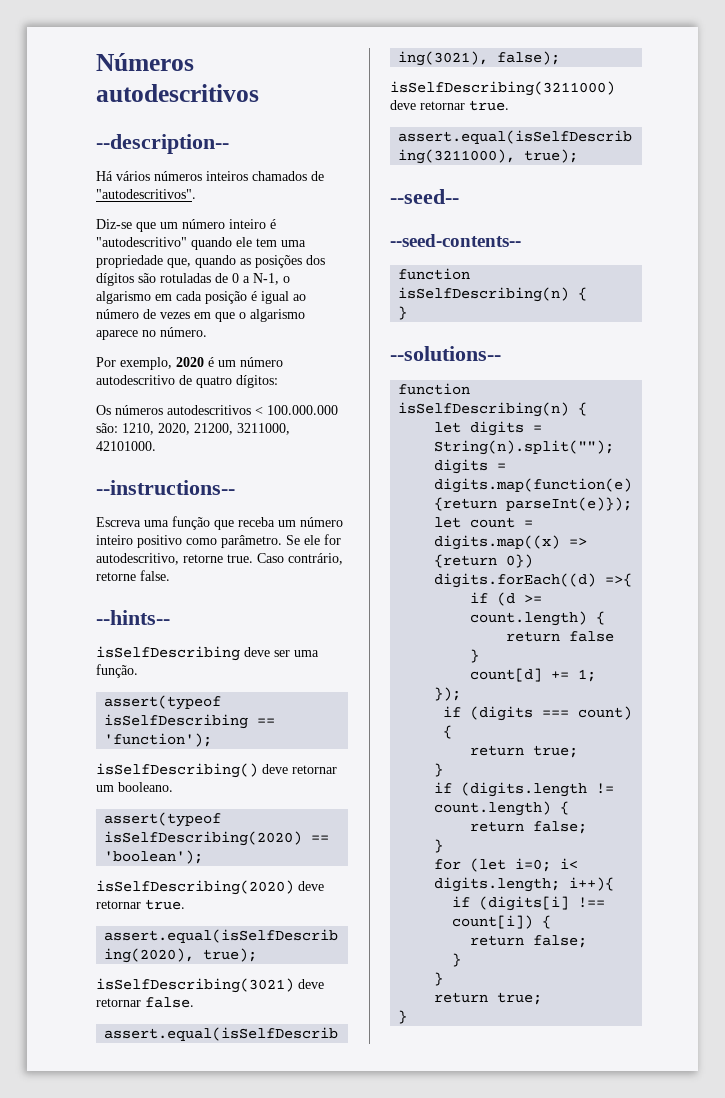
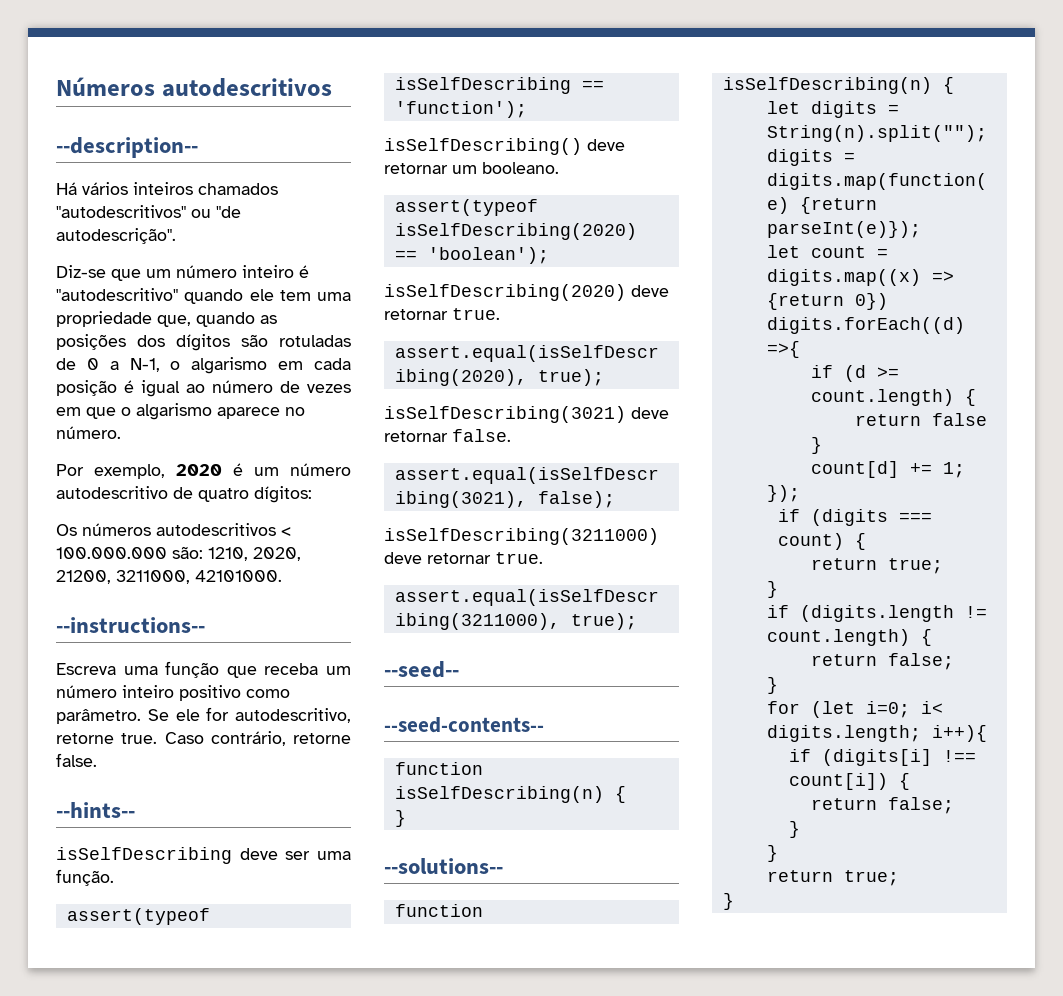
- Há vários números inteiros chamados de "autodescritivos".
+ Há vários inteiros chamados "autodescritivos" ou "de autodescrição".

